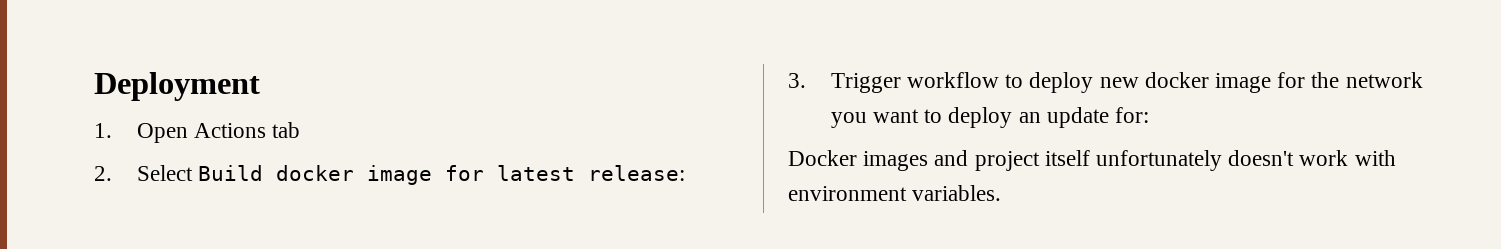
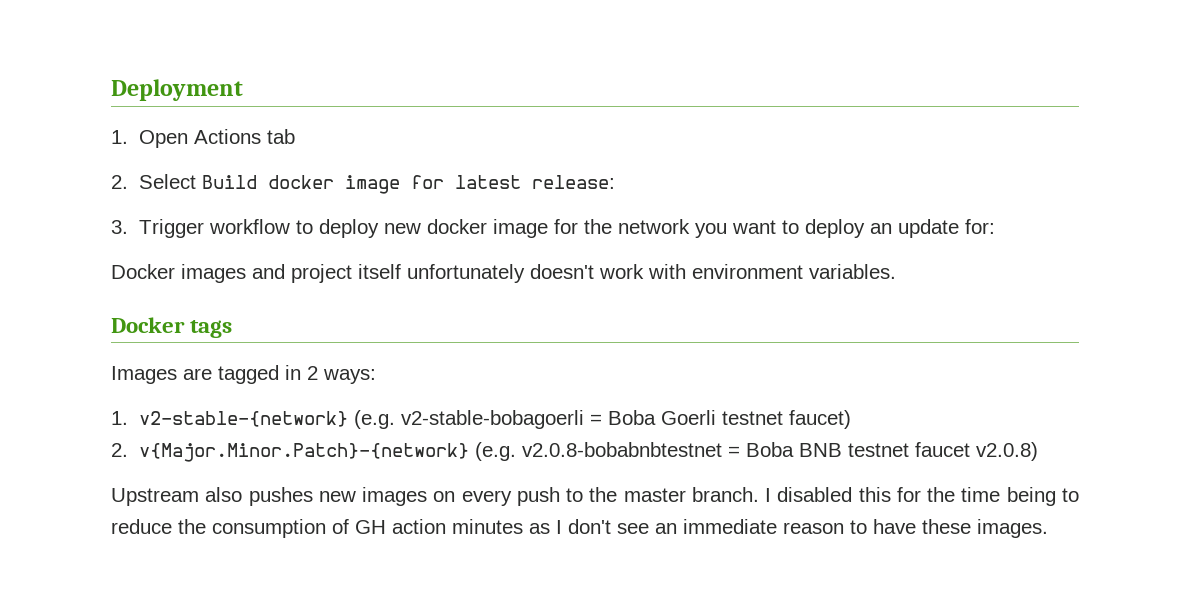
+ Docker tags
+ Images are tagged in 2 ways:
+ 1. v2-stable-{network} (e.g. v2-stable-bobagoerli = Boba Goerli testnet faucet)
+ 2. v{Major.Minor.Patch}-{network} (e.g. v2.0.8-bobabnbtestnet = Boba BNB testnet faucet v2.0.8)
+ Upstream also pushes new images on every push to the master branch. I disabled this for the time being to reduce the consumption of GH action minutes as I don't see an immediate reason to have these images.

